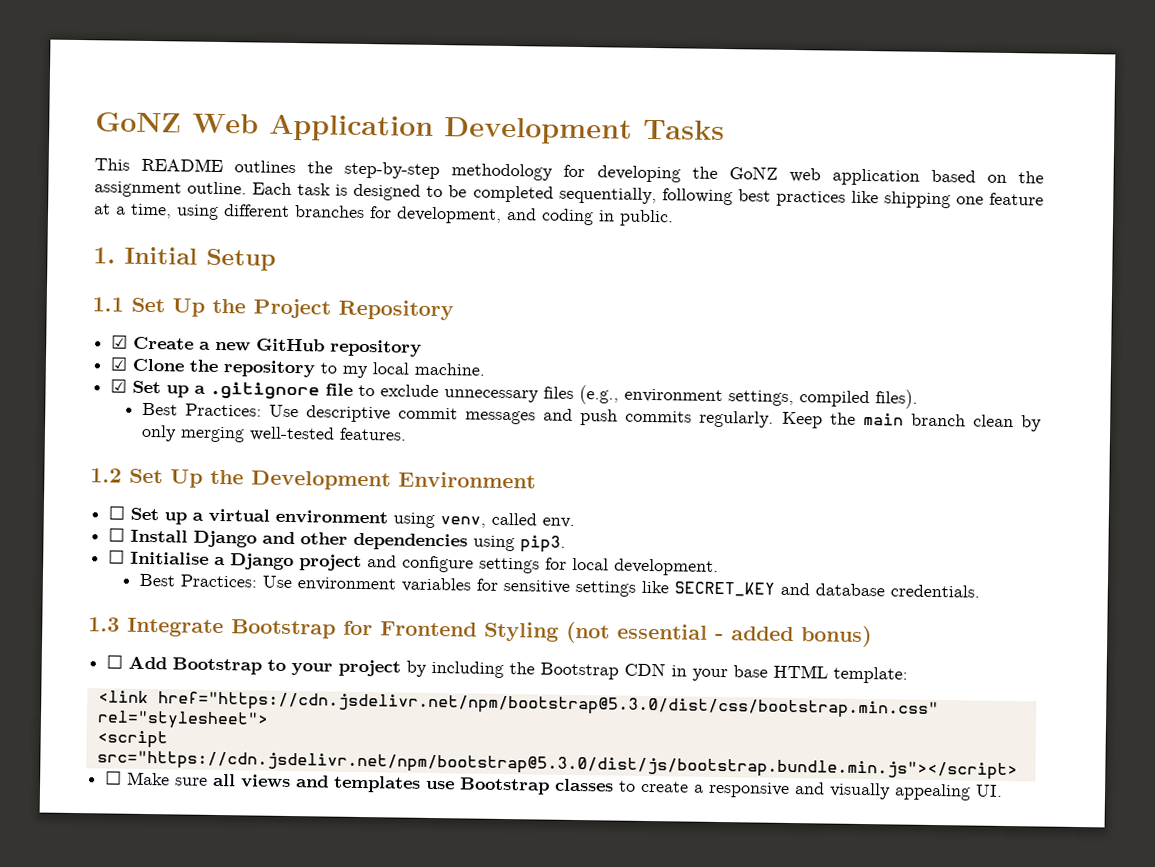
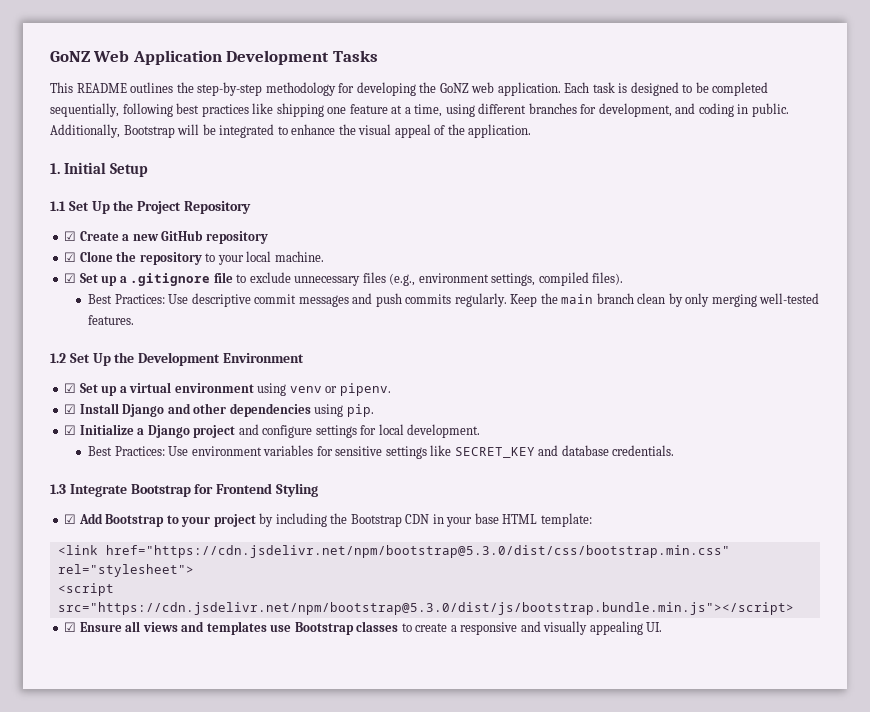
- This README outlines the step-by-step methodology for developing the GoNZ web application based on the assignment outline.
+ This README outlines the step-by-step methodology for developing the GoNZ web application.
+ Additionally, Bootstrap will be integrated to enhance the visual appeal of the application.
- ☑ Clone the repository to my local machine.
+ ☑ Clone the repository to your local machine.
- ☐ Set up a virtual environment using venv, called env.
- ☐ Install Django and other dependencies using pip3.
- ☐ Initialise a Django project and configure settings for local development.
+ ☑ Set up a virtual environment using venv or pipenv.
+ ☑ Install Django and other dependencies using pip.
+ ☑ Initialize a Django project and configure settings for local development.
- 1.3 Integrate Bootstrap for Frontend Styling (not essential - added bonus)
- ☐ Add Bootstrap to your project by including the Bootstrap CDN in your base HTML template:
+ 1.3 Integrate Bootstrap for Frontend Styling
+ ☑ Add Bootstrap to your project by including the Bootstrap CDN in your base HTML template:
- ☐ Make sure all views and templates use Bootstrap classes to create a responsive and visually appealing UI.
+ ☑ Ensure all views and templates use Bootstrap classes to create a responsive and visually appealing UI.

